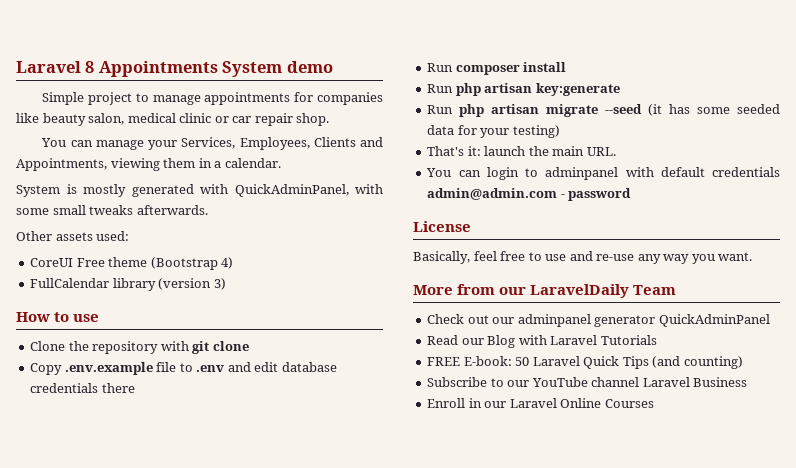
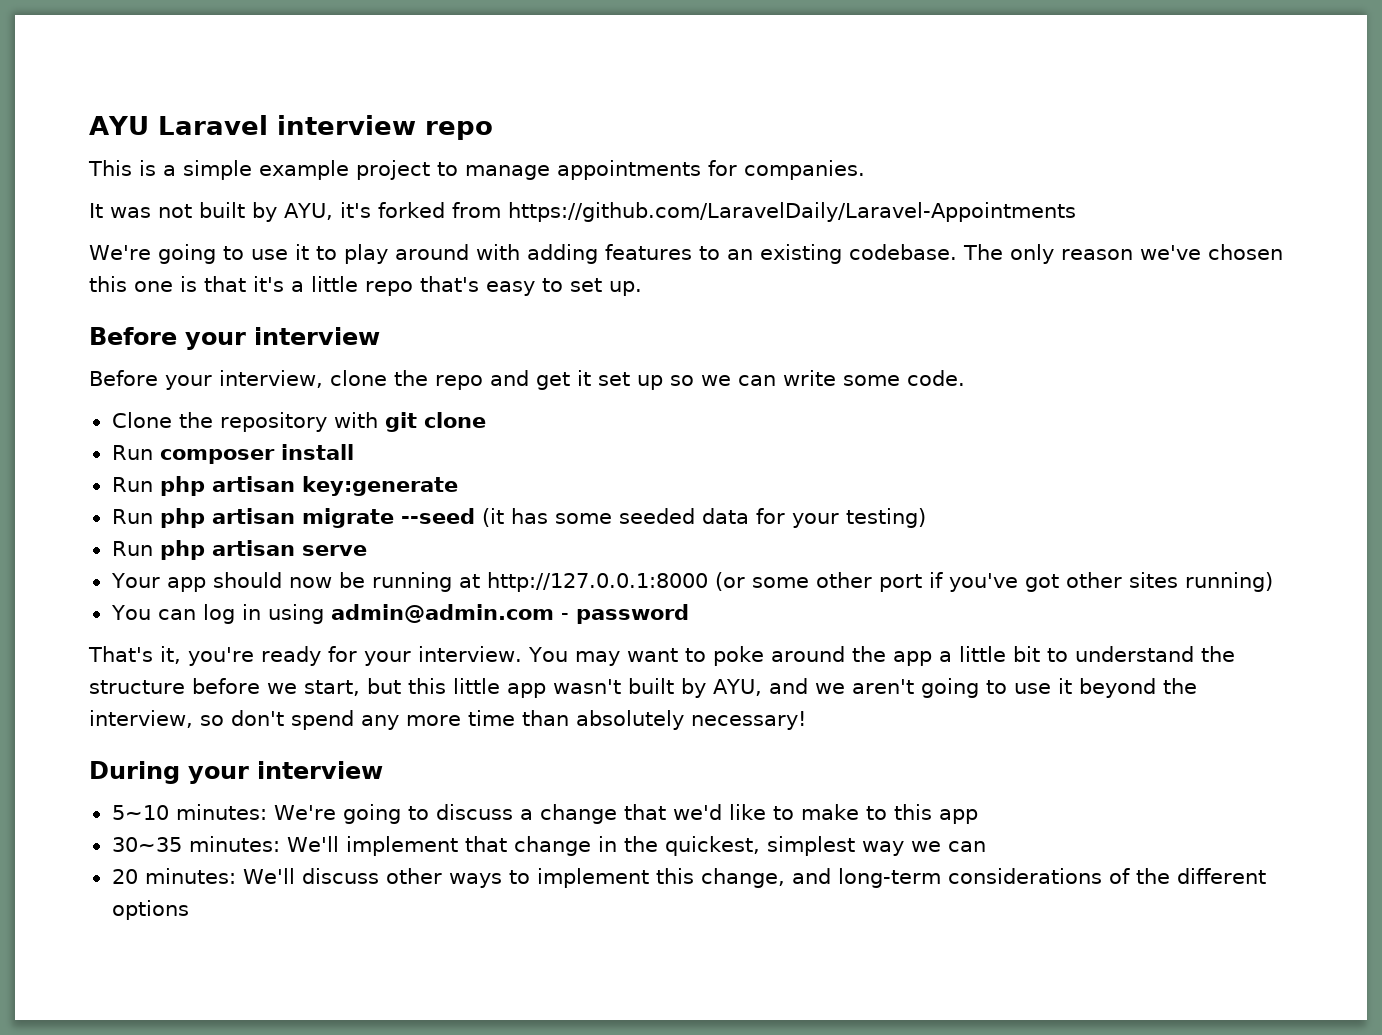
- Laravel 8 Appointments System demo
- Simple project to manage appointments for companies like beauty salon, medical clinic or car repair shop.
- You can manage your Services, Employees, Clients and Appointments, viewing them in a calendar.
- System is mostly generated with QuickAdminPanel, with some small tweaks afterwards.
- Other assets used:
- CoreUI Free theme (Bootstrap 4)
- FullCalendar library (version 3)
- How to use
+ AYU Laravel interview repo
+ This is a simple example project to manage appointments for companies.
+ It was not built by AYU, it's forked from https://github.com/LaravelDaily/Laravel-Appointments
+ We're going to use it to play around with adding features to an existing codebase. The only reason we've chosen this one is that it's a little repo that's easy to set up.
+ Before your interview
+ Before your interview, clone the repo and get it set up so we can write some code.
- Copy .env.example file to .env and edit database credentials there
- That's it: launch the main URL.
- You can login to adminpanel with default credentials admin@admin.com - password
- License
- Basically, feel free to use and re-use any way you want.
- More from our LaravelDaily Team
- Check out our adminpanel generator QuickAdminPanel
- Read our Blog with Laravel Tutorials
- FREE E-book: 50 Laravel Quick Tips (and counting)
- Subscribe to our YouTube channel Laravel Business
- Enroll in our Laravel Online Courses
+ Run php artisan serve
+ Your app should now be running at http://127.0.0.1:8000 (or some other port if you've got other sites running)
+ You can log in using admin@admin.com - password
+ That's it, you're ready for your interview. You may want to poke around the app a little bit to understand the structure before we start, but this little app wasn't built by AYU, and we aren't going to use it beyond the interview, so don't spend any more time than absolutely necessary!
+ During your interview
+ 5~10 minutes: We're going to discuss a change that we'd like to make to this app
+ 30~35 minutes: We'll implement that change in the quickest, simplest way we can
+ 20 minutes: We'll discuss other ways to implement this change, and long-term considerations of the different options

